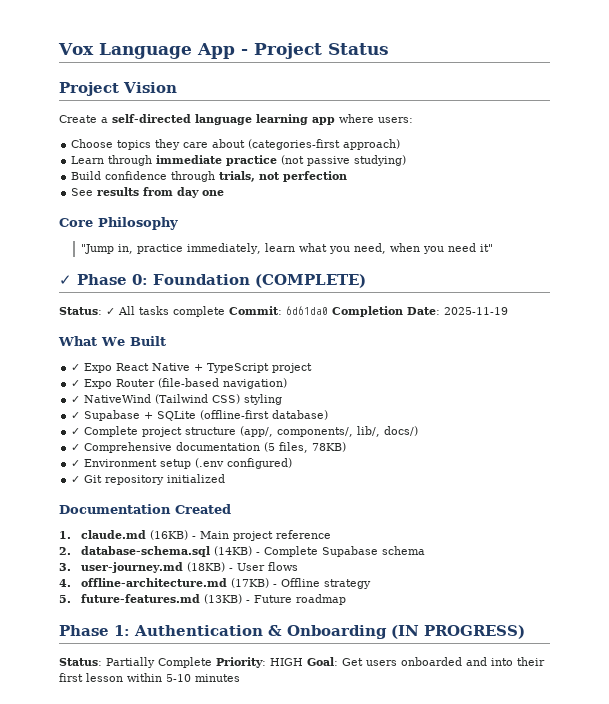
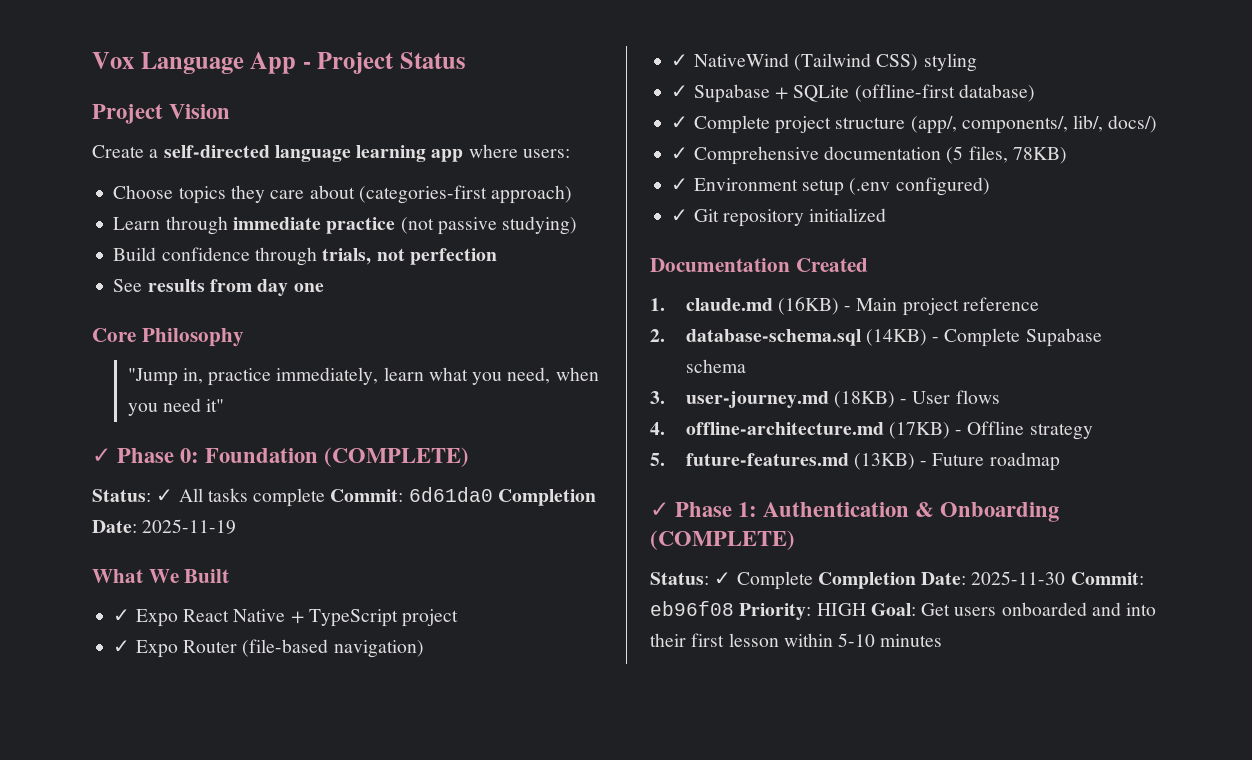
- Phase 1: Authentication & Onboarding (IN PROGRESS)
- Status: Partially Complete Priority: HIGH Goal: Get users onboarded and into their first lesson within 5-10 minutes
+ ✓ Phase 1: Authentication & Onboarding (COMPLETE)
+ Status: ✓ Complete Completion Date: 2025-11-30 Commit: eb96f08 Priority: HIGH Goal: Get users onboarded and into their first lesson within 5-10 minutes

